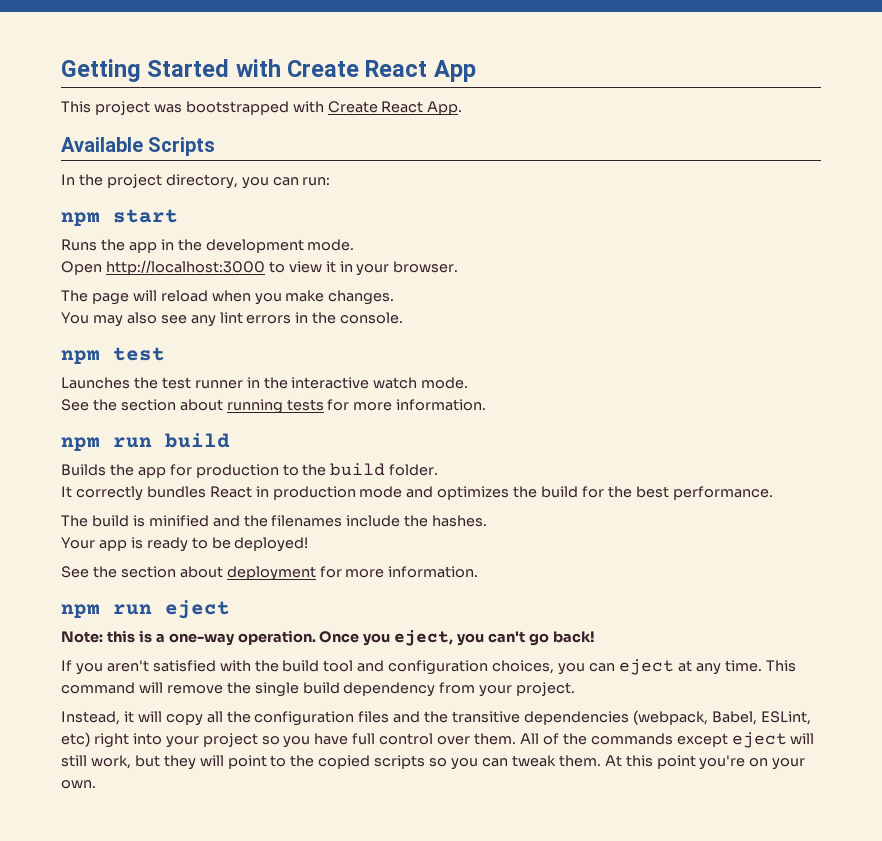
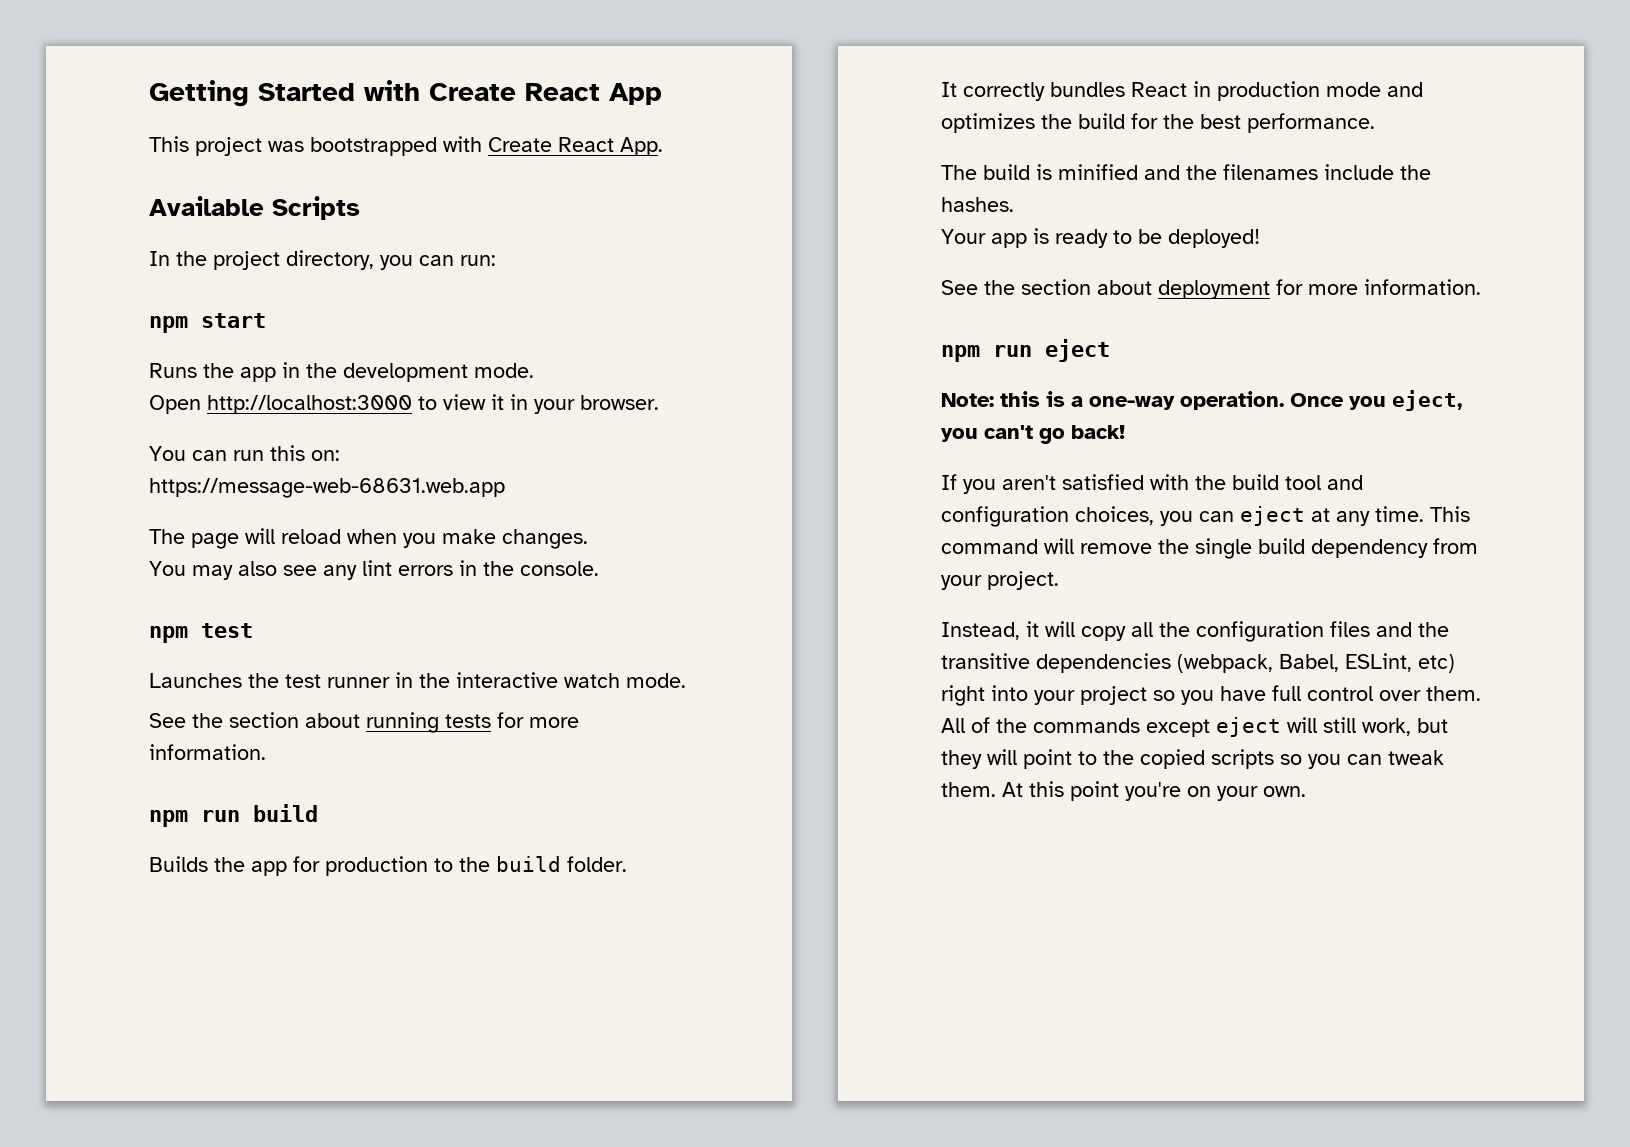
+ You can run this on: https://message-web-68631.web.app

